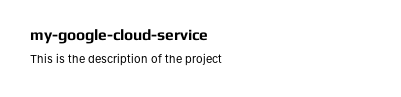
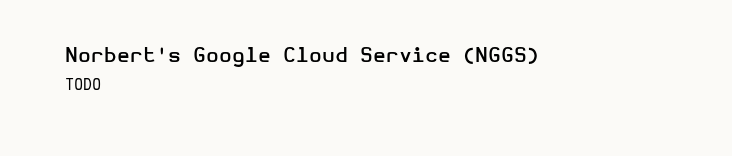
- my-google-cloud-service
- This is the description of the project
+ Norbert's Google Cloud Service (NGGS)
+ TODO

